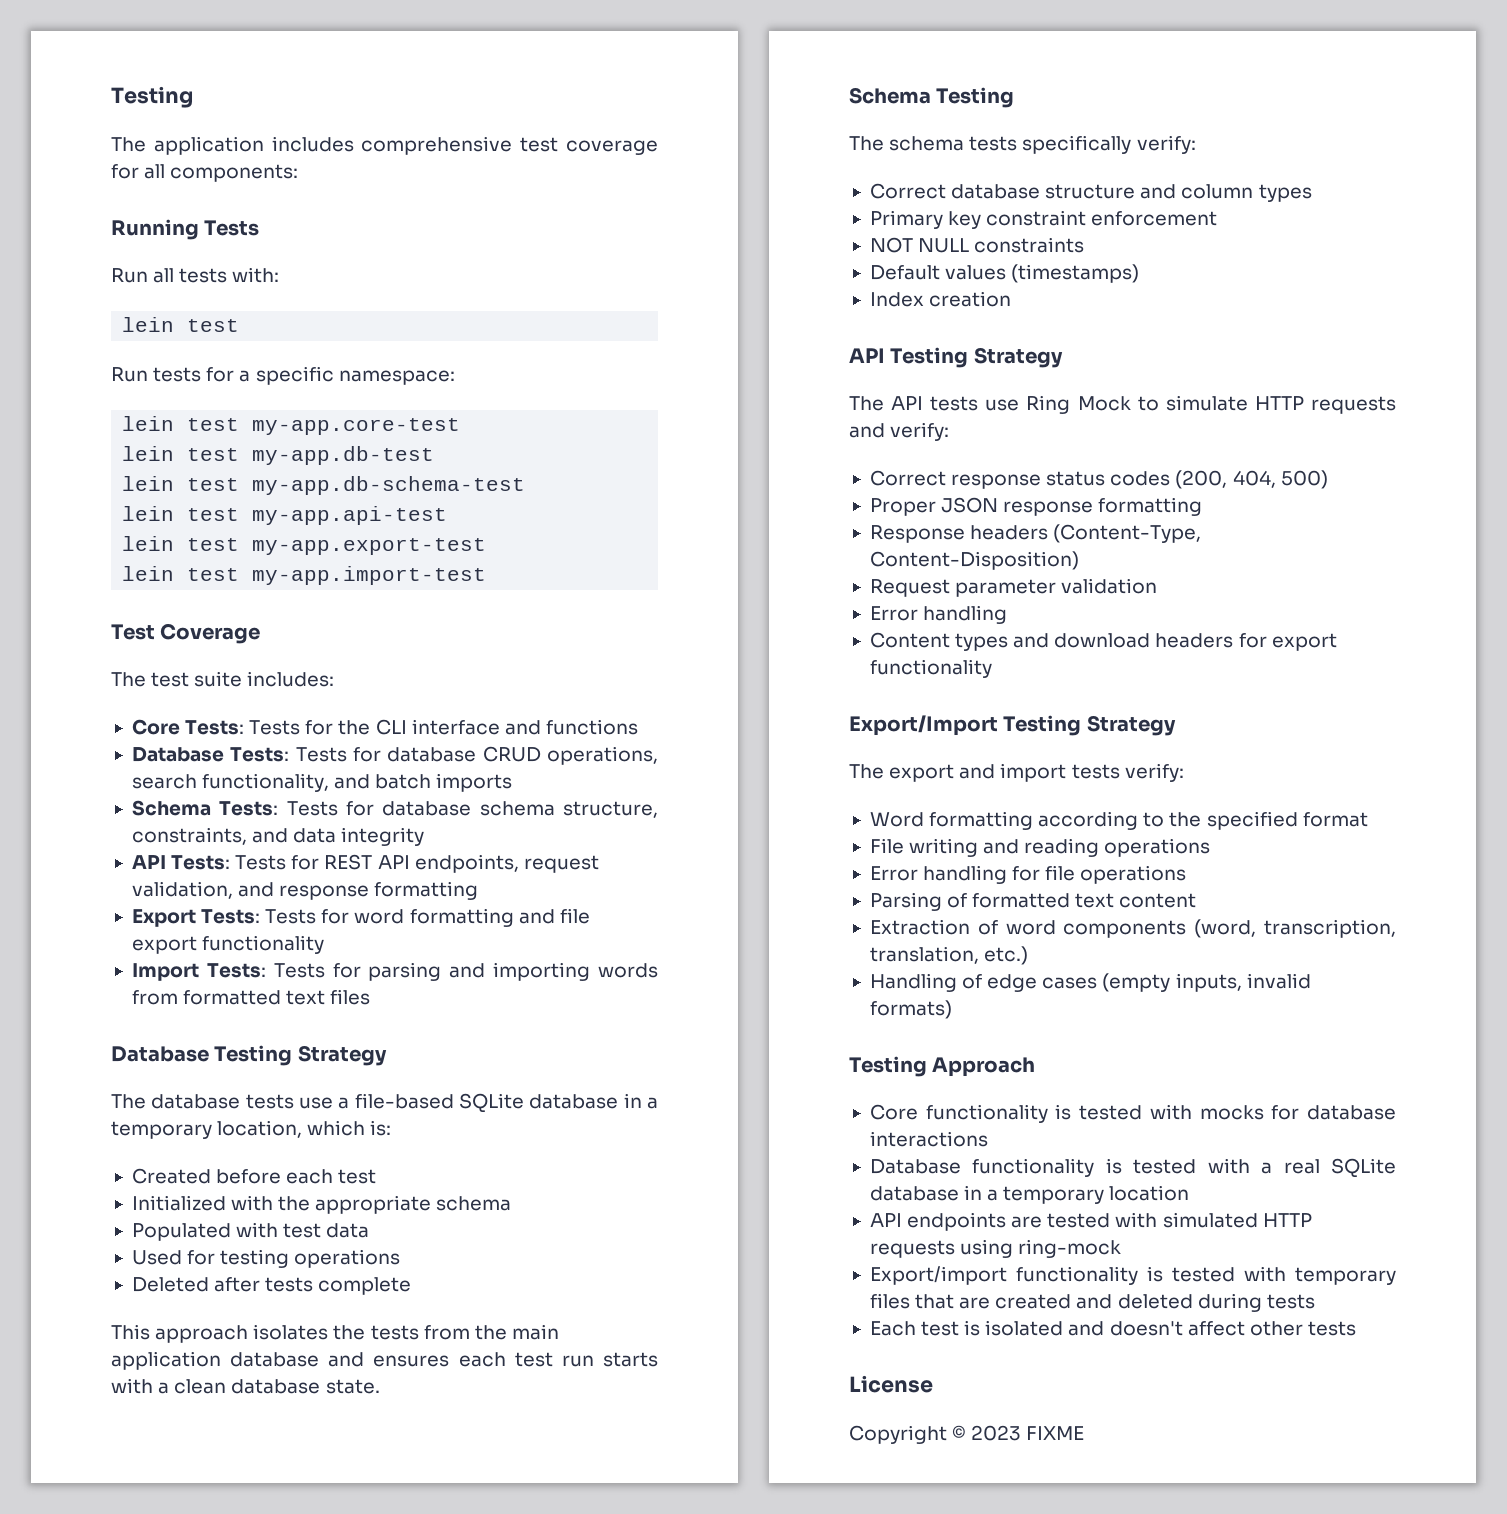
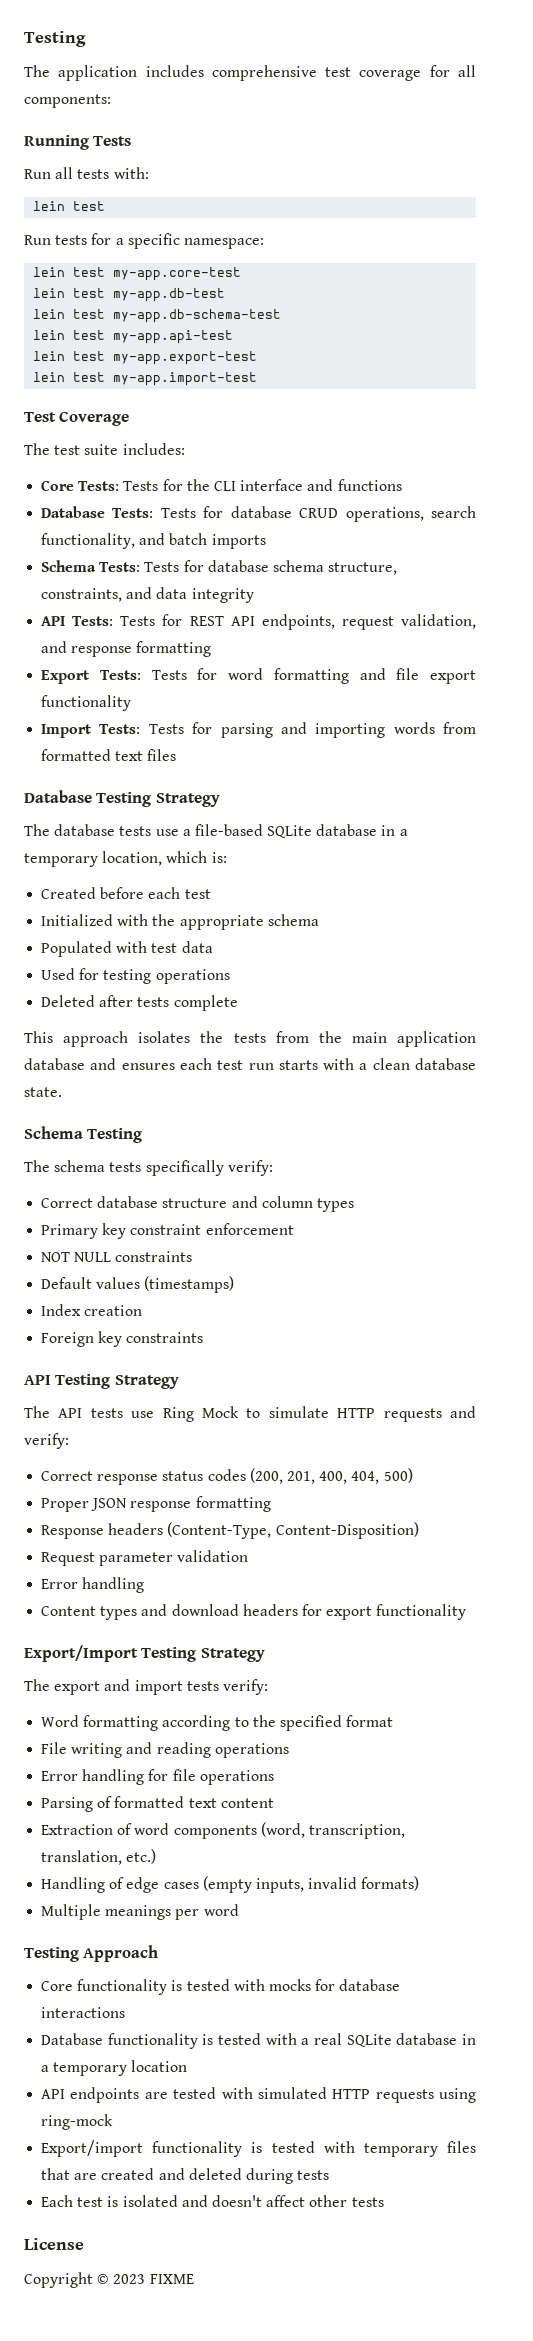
+ Foreign key constraints
- Correct response status codes (200, 404, 500)
+ Correct response status codes (200, 201, 400, 404, 500)
+ Multiple meanings per word

